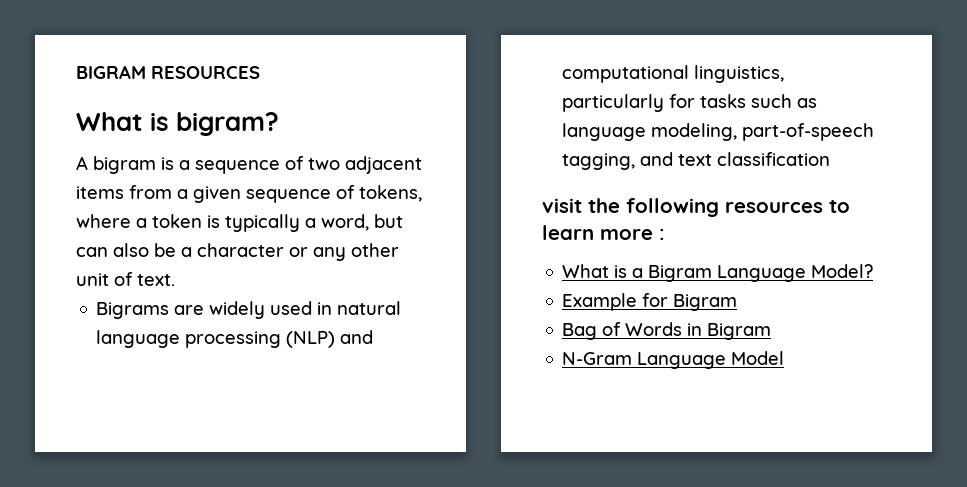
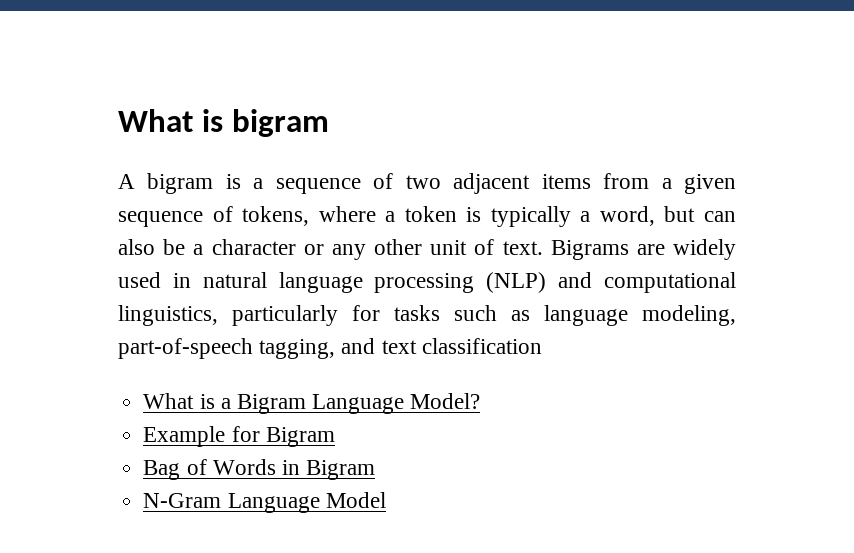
- BIGRAM RESOURCES
- What is bigram?
+ What is bigram
- A bigram is a sequence of two adjacent items from a given sequence of tokens, where a token is typically a word, but can also be a character or any other unit of text.
- Bigrams are widely used in natural language processing (NLP) and computational linguistics, particularly for tasks such as language modeling, part-of-speech tagging, and text classification
+ A bigram is a sequence of two adjacent items from a given sequence of tokens, where a token is typically a word, but can also be a character or any other unit of text. Bigrams are widely used in natural language processing (NLP) and computational linguistics, particularly for tasks such as language modeling, part-of-speech tagging, and text classification
- visit the following resources to learn more :

